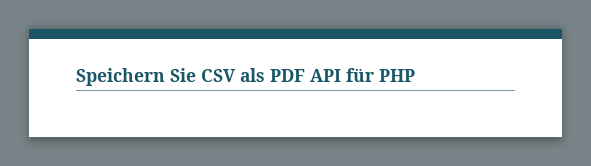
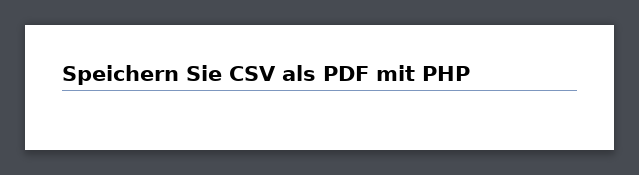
- Speichern Sie CSV als PDF API für PHP
+ Speichern Sie CSV als PDF mit PHP

